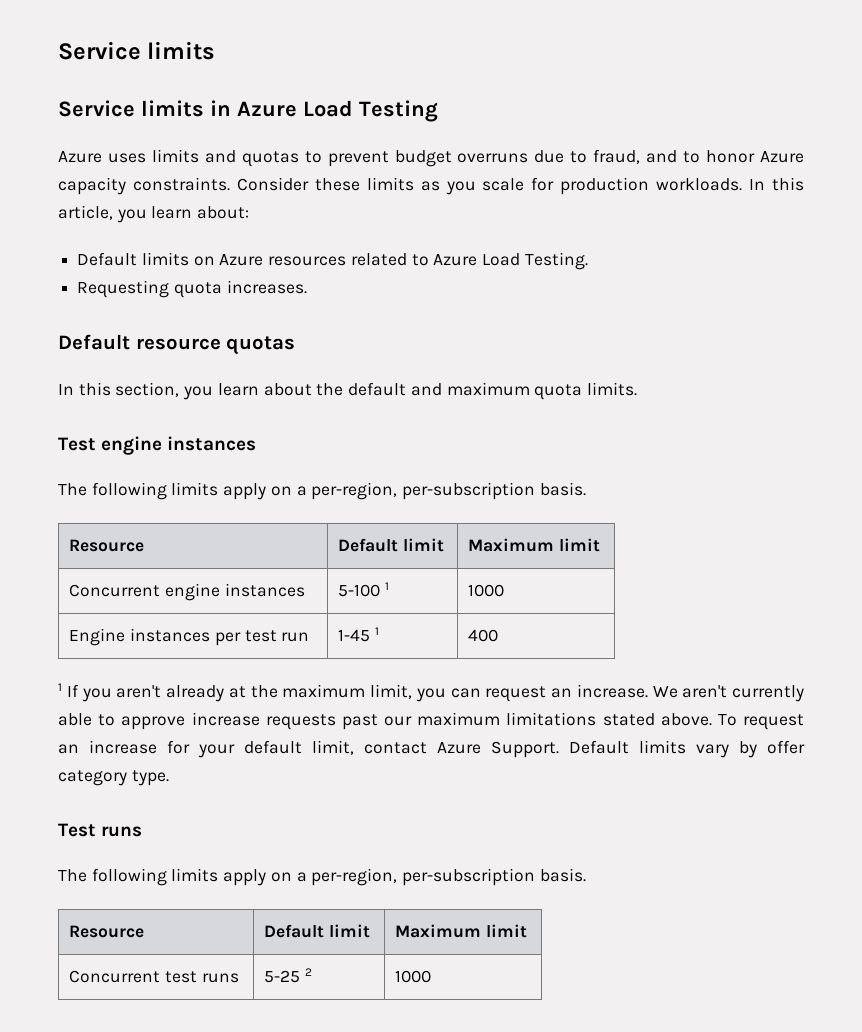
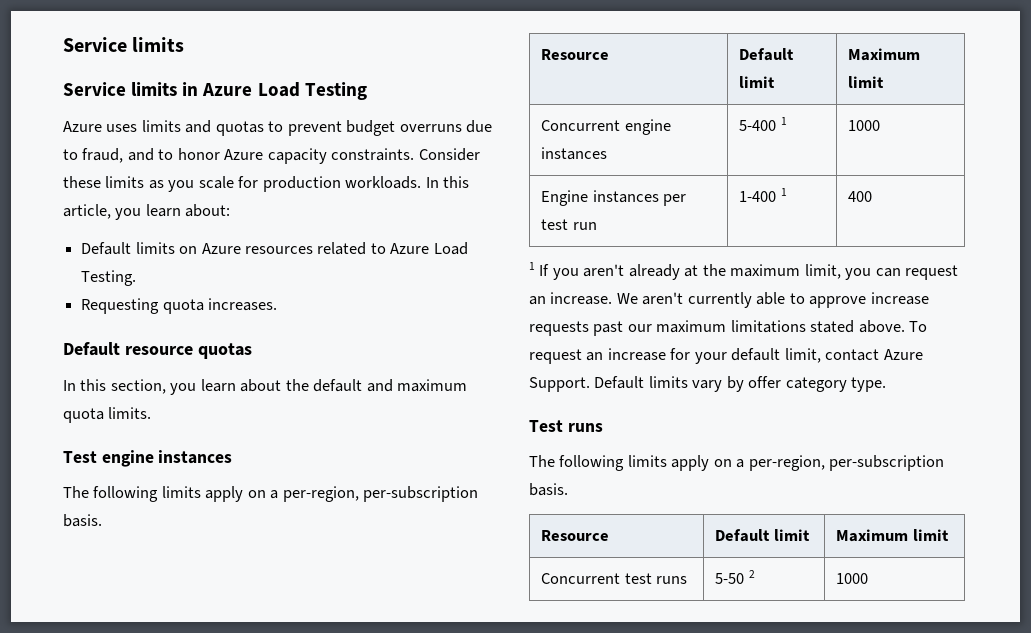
- Concurrent engine instances | 5-100 1 | 1000
+ Concurrent engine instances | 5-400 1 | 1000
- Engine instances per test run | 1-45 1 | 400
+ Engine instances per test run | 1-400 1 | 400
- Concurrent test runs | 5-25 2 | 1000
+ Concurrent test runs | 5-50 2 | 1000

